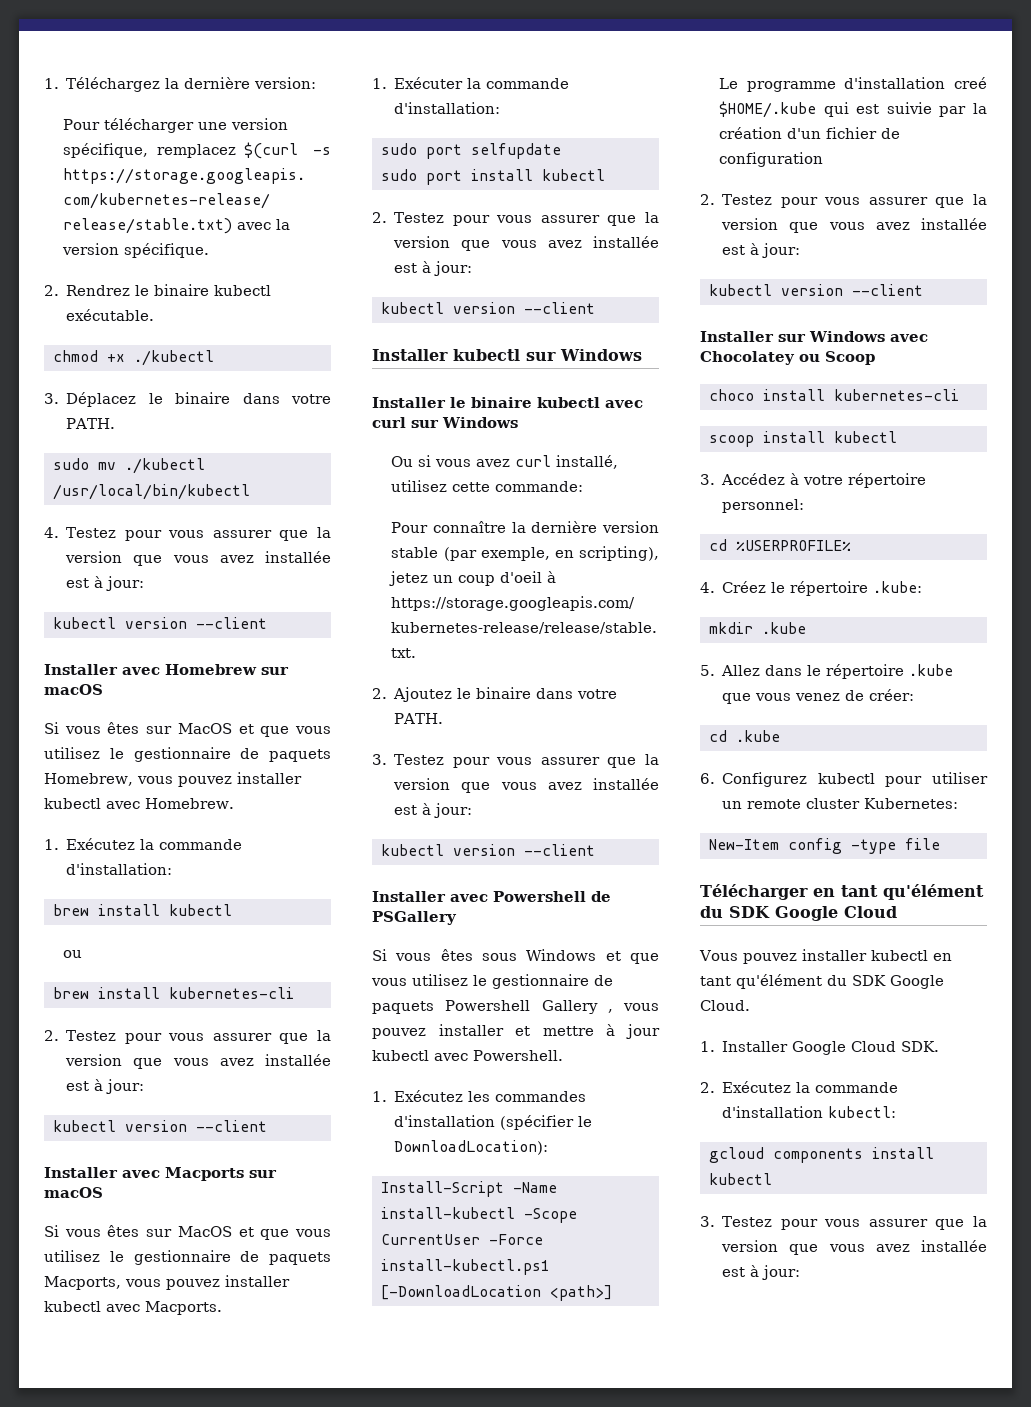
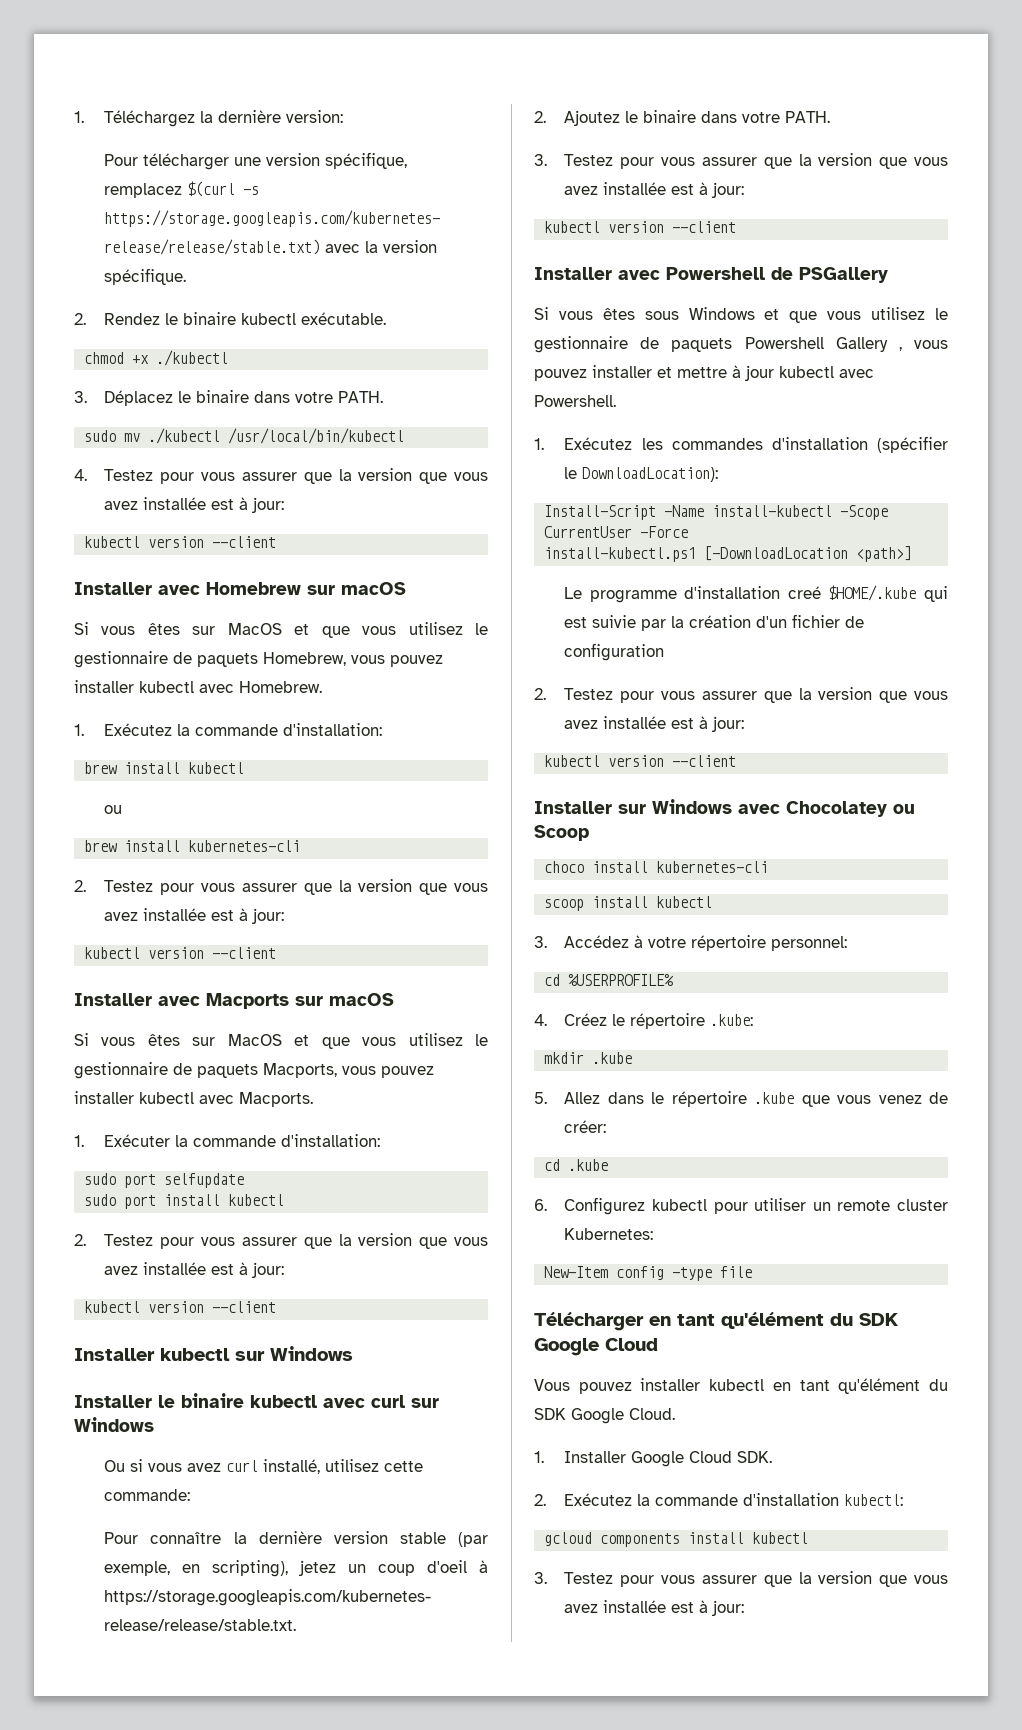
- 2. Rendrez le binaire kubectl exécutable.
+ 2. Rendez le binaire kubectl exécutable.

